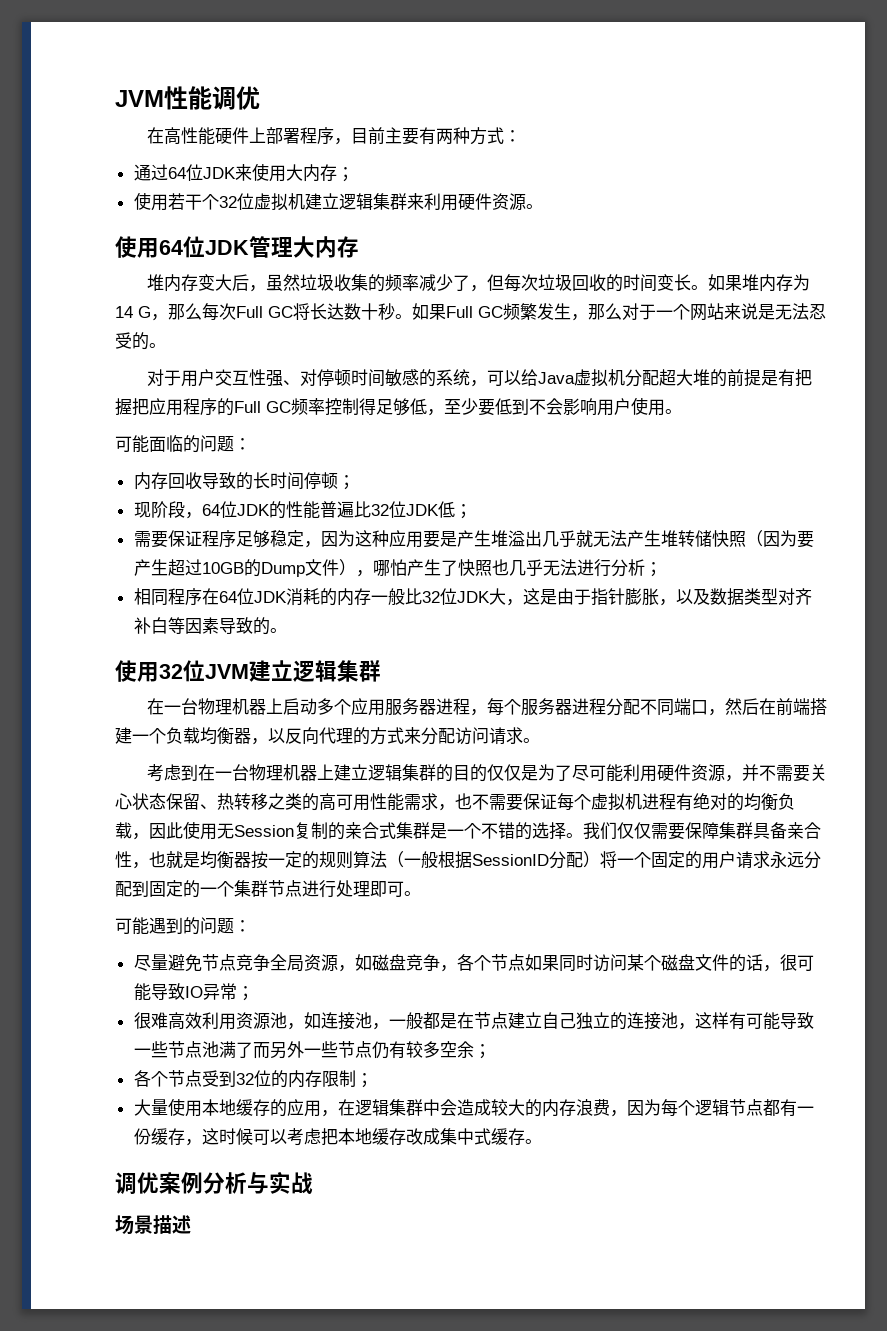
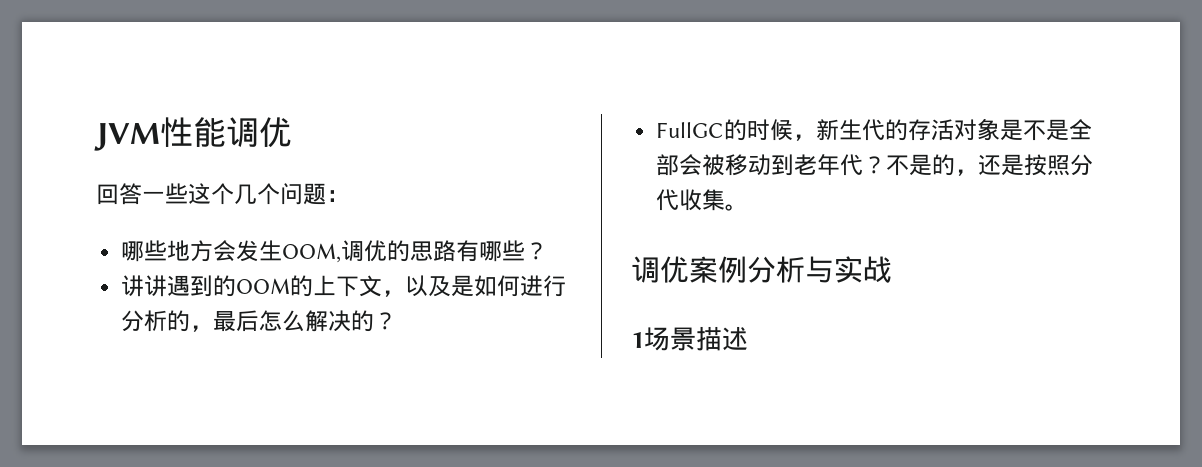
- 在高性能硬件上部署程序，目前主要有两种方式：
- 通过64位JDK来使用大内存；
- 使用若干个32位虚拟机建立逻辑集群来利用硬件资源。
- 使用64位JDK管理大内存
- 堆内存变大后，虽然垃圾收集的频率减少了，但每次垃圾回收的时间变长。如果堆内存为14 G，那么每次Full GC将长达数十秒。如果Full GC频繁发生，那么对于一个网站来说是无法忍受的。
- 对于用户交互性强、对停顿时间敏感的系统，可以给Java虚拟机分配超大堆的前提是有把握把应用程序的Full GC频率控制得足够低，至少要低到不会影响用户使用。
- 可能面临的问题：
- 内存回收导致的长时间停顿；
- 现阶段，64位JDK的性能普遍比32位JDK低；
- 需要保证程序足够稳定，因为这种应用要是产生堆溢出几乎就无法产生堆转储快照（因为要产生超过10GB的Dump文件），哪怕产生了快照也几乎无法进行分析；
- 相同程序在64位JDK消耗的内存一般比32位JDK大，这是由于指针膨胀，以及数据类型对齐补白等因素导致的。
- 使用32位JVM建立逻辑集群
- 在一台物理机器上启动多个应用服务器进程，每个服务器进程分配不同端口，然后在前端搭建一个负载均衡器，以反向代理的方式来分配访问请求。
- 考虑到在一台物理机器上建立逻辑集群的目的仅仅是为了尽可能利用硬件资源，并不需要关心状态保留、热转移之类的高可用性能需求，也不需要保证每个虚拟机进程有绝对的均衡负载，因此使用无Session复制的亲合式集群是一个不错的选择。我们仅仅需要保障集群具备亲合性，也就是均衡器按一定的规则算法（一般根据SessionID分配）将一个固定的用户请求永远分配到固定的一个集群节点进行处理即可。
- 可能遇到的问题：
- 尽量避免节点竞争全局资源，如磁盘竞争，各个节点如果同时访问某个磁盘文件的话，很可能导致IO异常；
- 很难高效利用资源池，如连接池，一般都是在节点建立自己独立的连接池，这样有可能导致一些节点池满了而另外一些节点仍有较多空余；
- 各个节点受到32位的内存限制；
- 大量使用本地缓存的应用，在逻辑集群中会造成较大的内存浪费，因为每个逻辑节点都有一份缓存，这时候可以考虑把本地缓存改成集中式缓存。
+ 回答一些这个几个问题：
+ 哪些地方会发生OOM,调优的思路有哪些？
+ 讲讲遇到的OOM的上下文，以及是如何进行分析的，最后怎么解决的？
+ FullGC的时候，新生代的存活对象是不是全部会被移动到老年代？不是的，还是按照分代收集。
- 场景描述
+ 1场景描述

